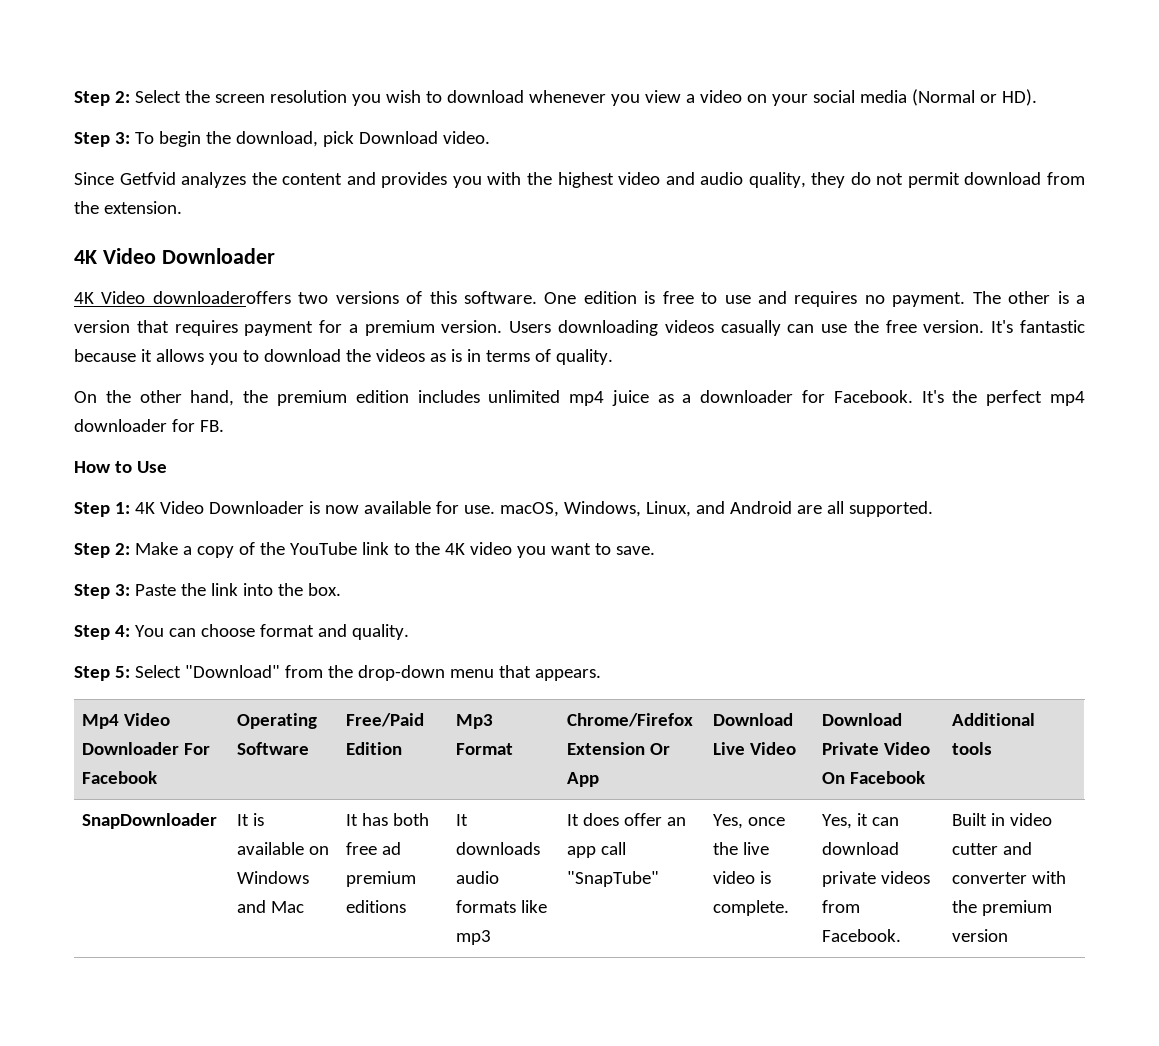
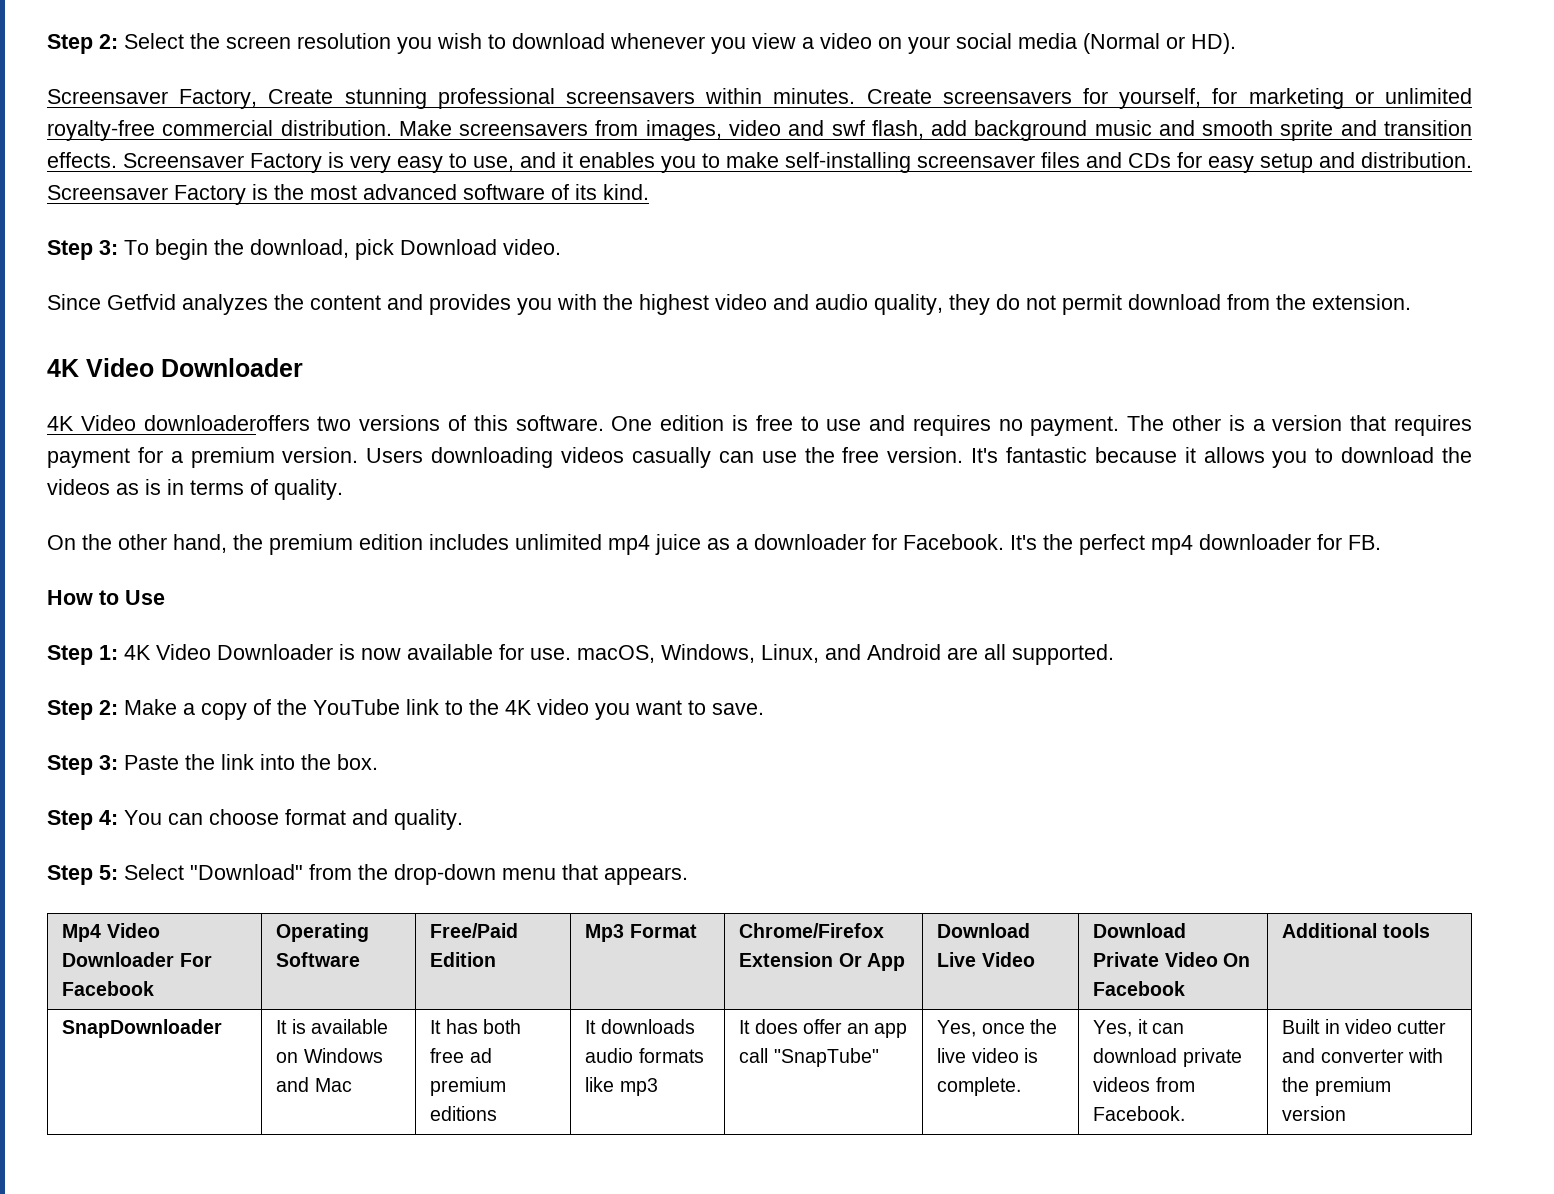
+ Screensaver Factory, Create stunning professional screensavers within minutes. Create screensavers for yourself, for marketing or unlimited royalty-free commercial distribution. Make screensavers from images, video and swf flash, add background music and smooth sprite and transition effects. Screensaver Factory is very easy to use, and it enables you to make self-installing screensaver files and CDs for easy setup and distribution. Screensaver Factory is the most advanced software of its kind.

